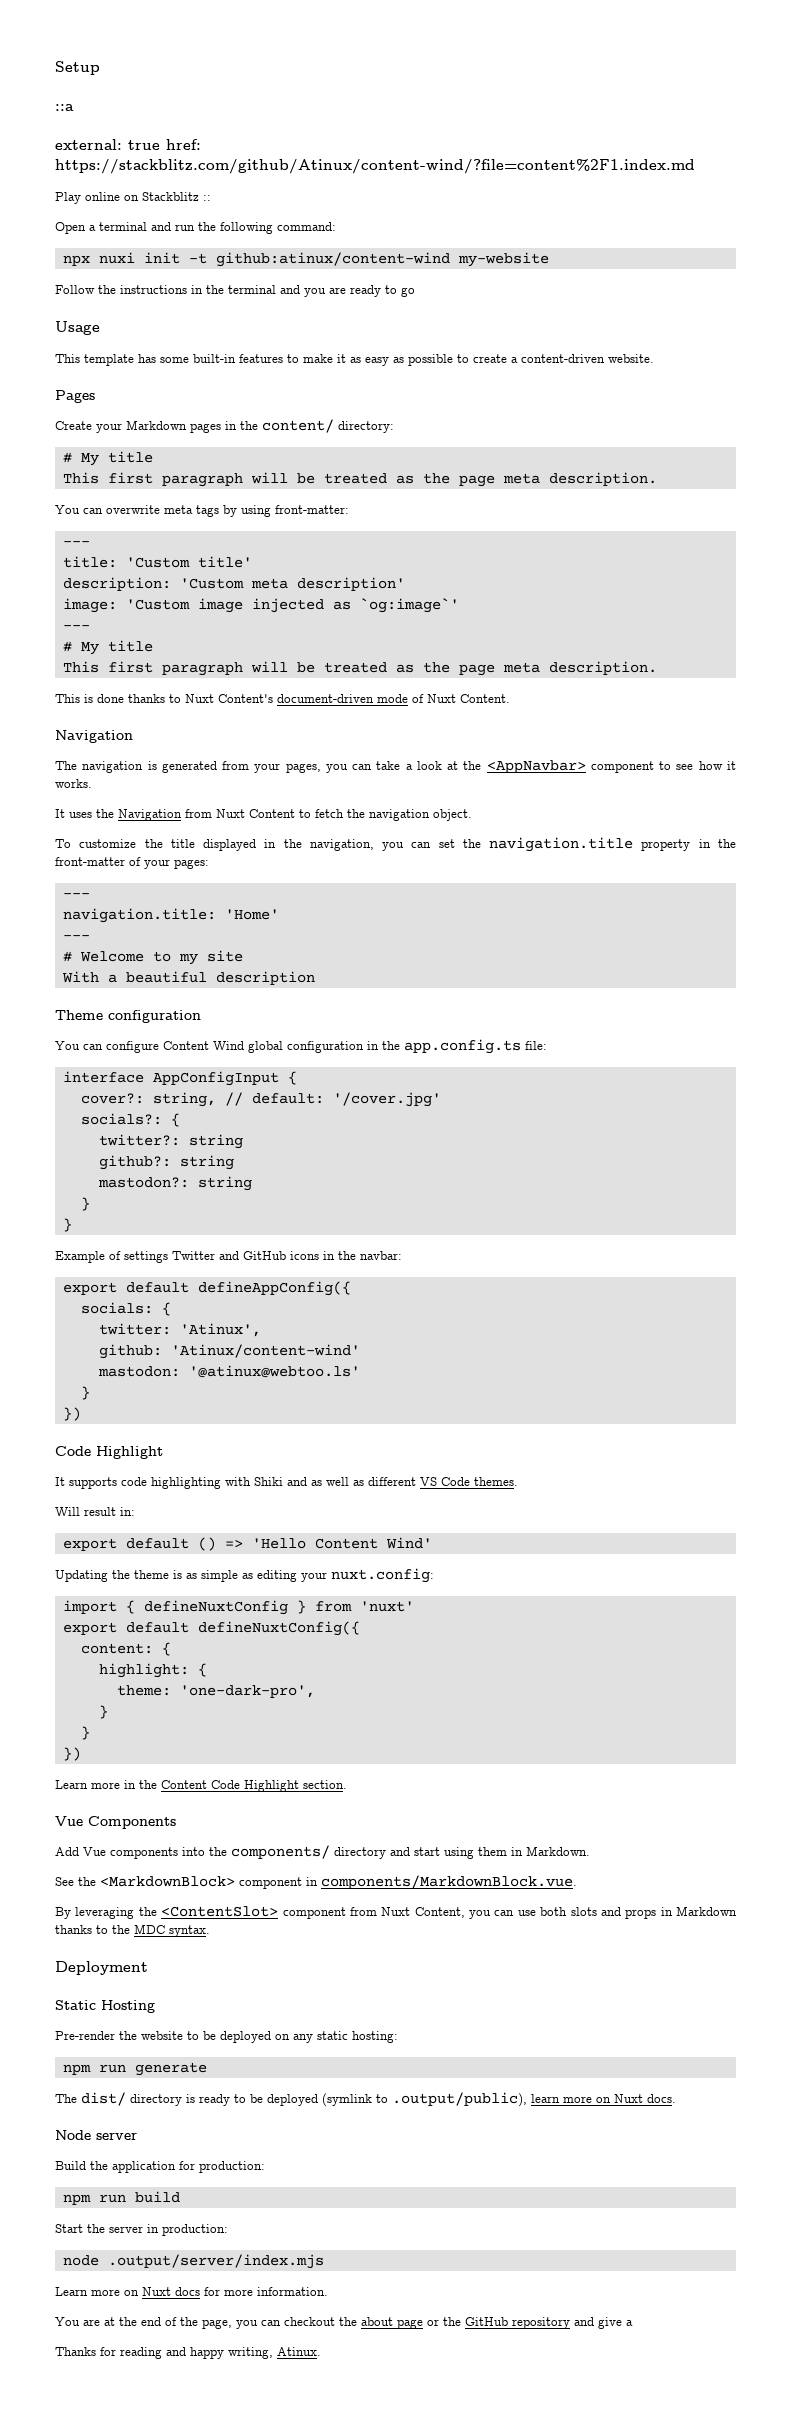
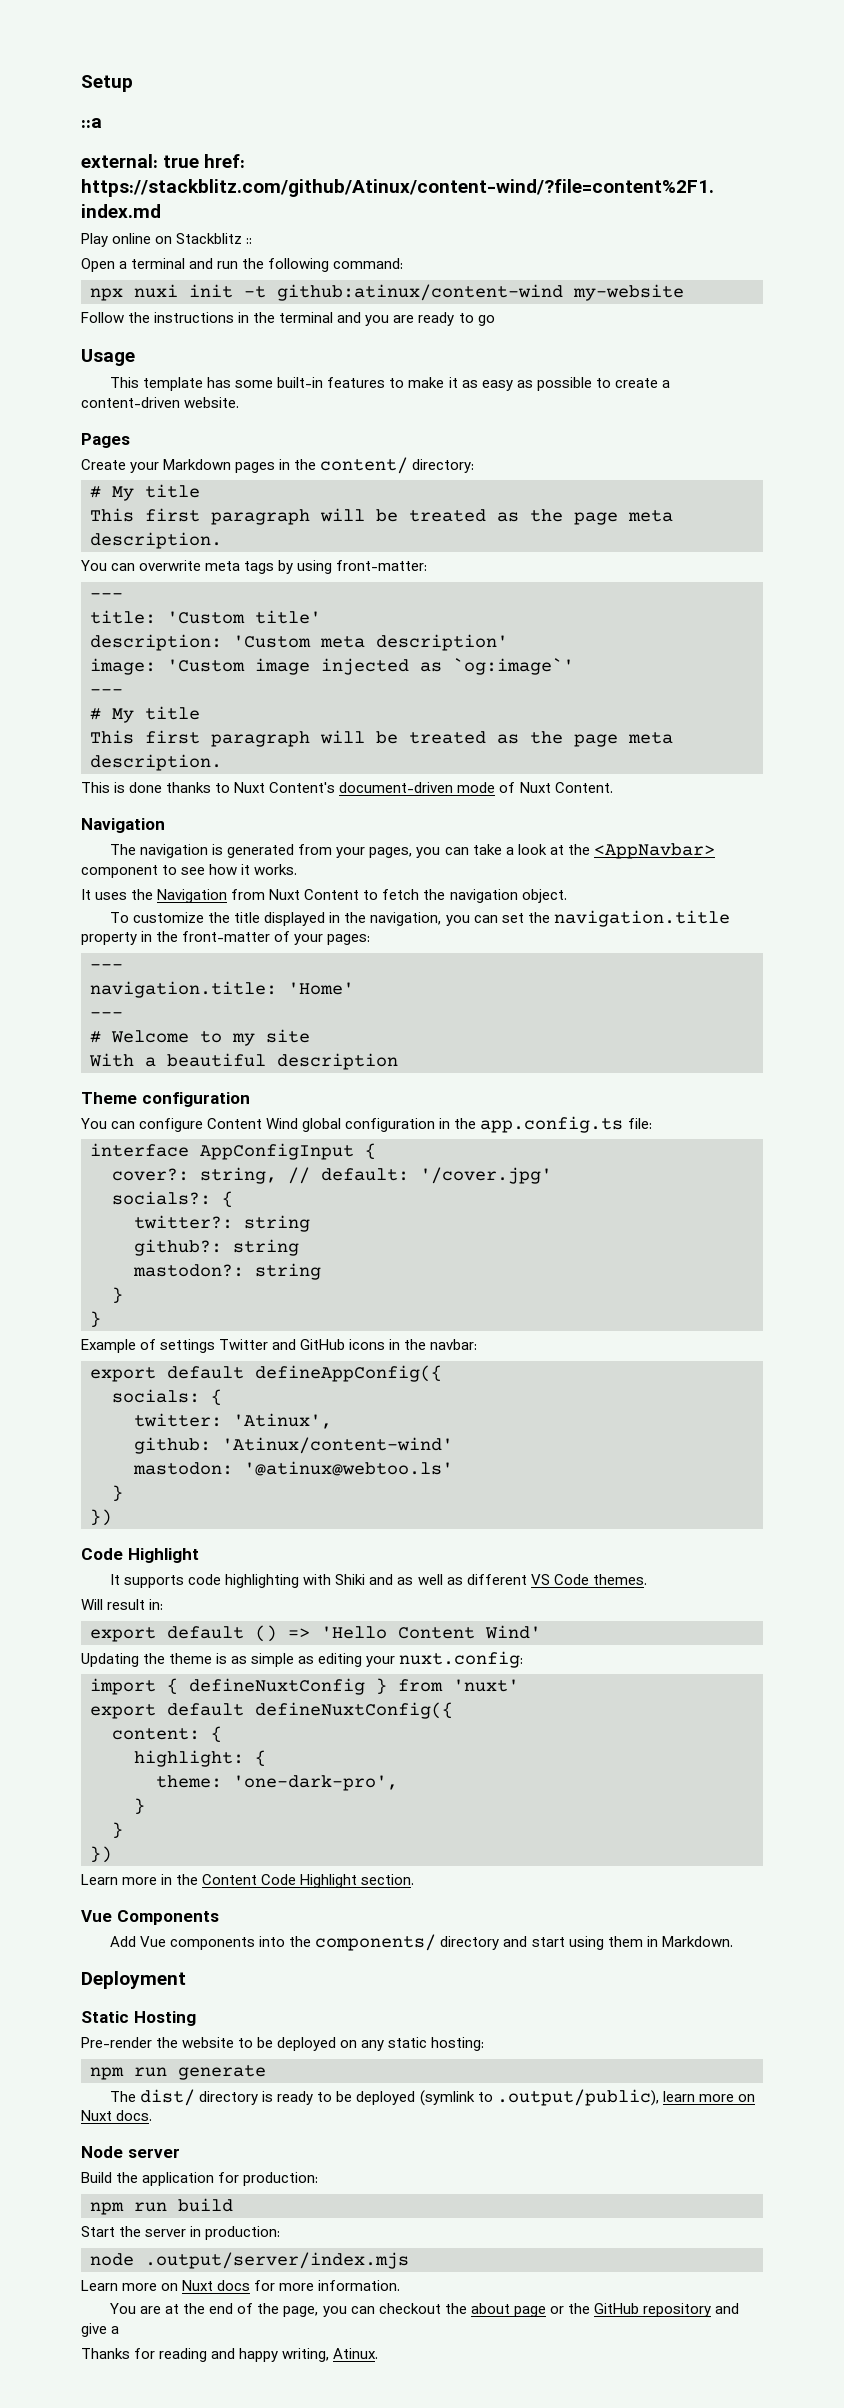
- See the <MarkdownBlock> component in components/MarkdownBlock.vue.
- By leveraging the <ContentSlot> component from Nuxt Content, you can use both slots and props in Markdown thanks to the MDC syntax.

